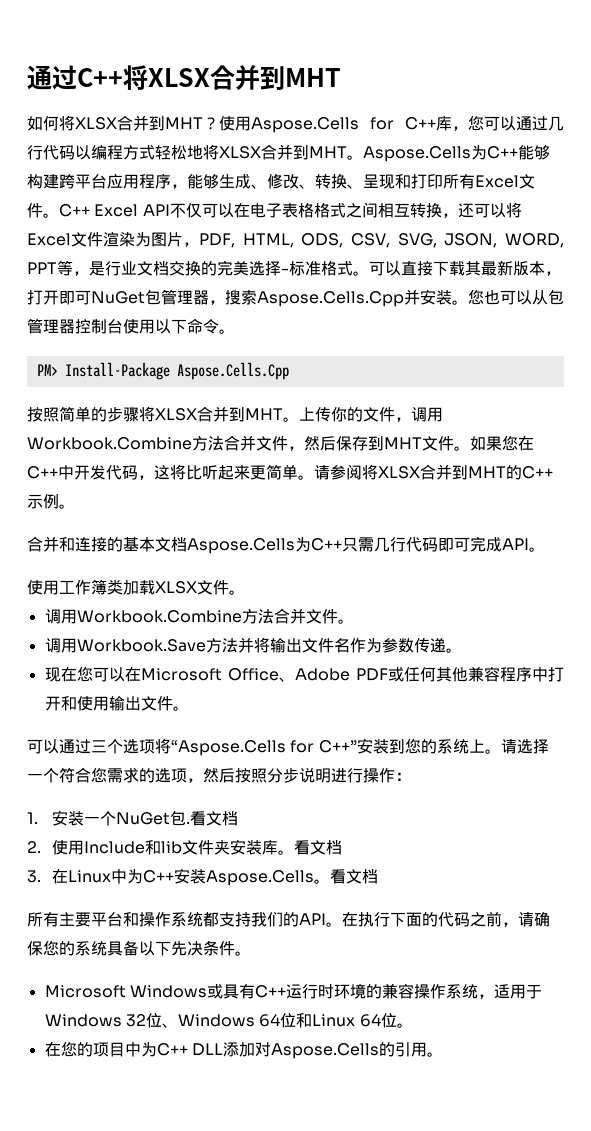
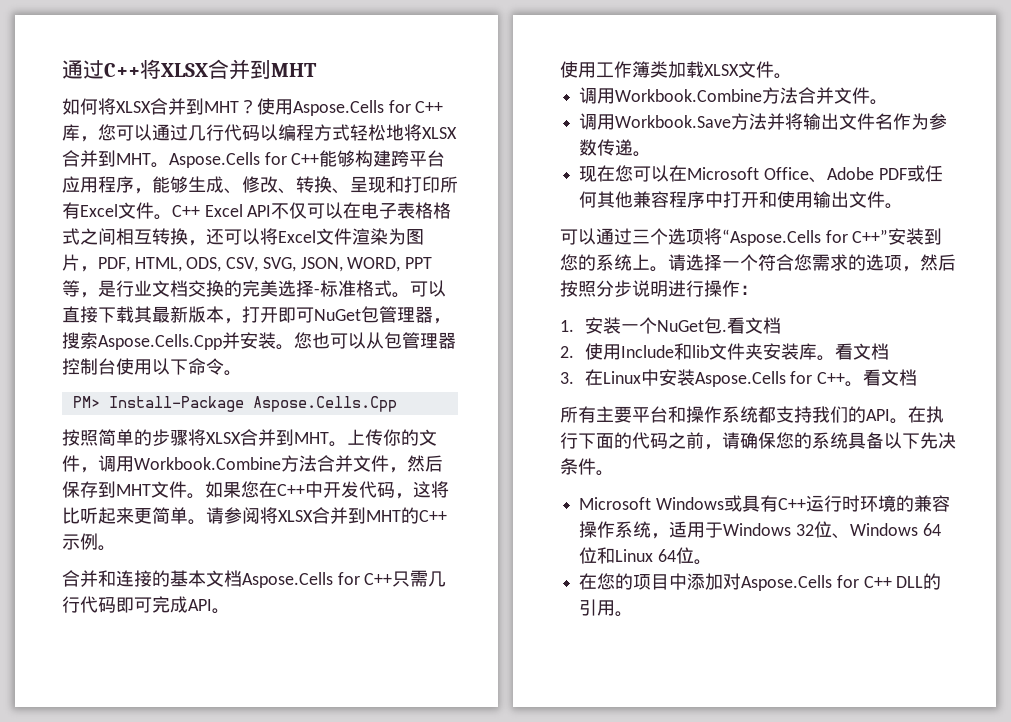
- Aspose.Cells为C++能够构建跨平台应用程序，能够生成、修改、转换、呈现和打印所有Excel文件。
+ Aspose.Cells for C++能够构建跨平台应用程序，能够生成、修改、转换、呈现和打印所有Excel文件。
- 合并和连接的基本文档Aspose.Cells为C++只需几行代码即可完成API。
+ 合并和连接的基本文档Aspose.Cells for C++只需几行代码即可完成API。
- 3.在Linux中为C++安装Aspose.Cells。
+ 3.在Linux中安装Aspose.Cells for C++。
- 在您的项目中为C++ DLL添加对Aspose.Cells的引用。
+ 在您的项目中添加对Aspose.Cells for C++ DLL的引用。

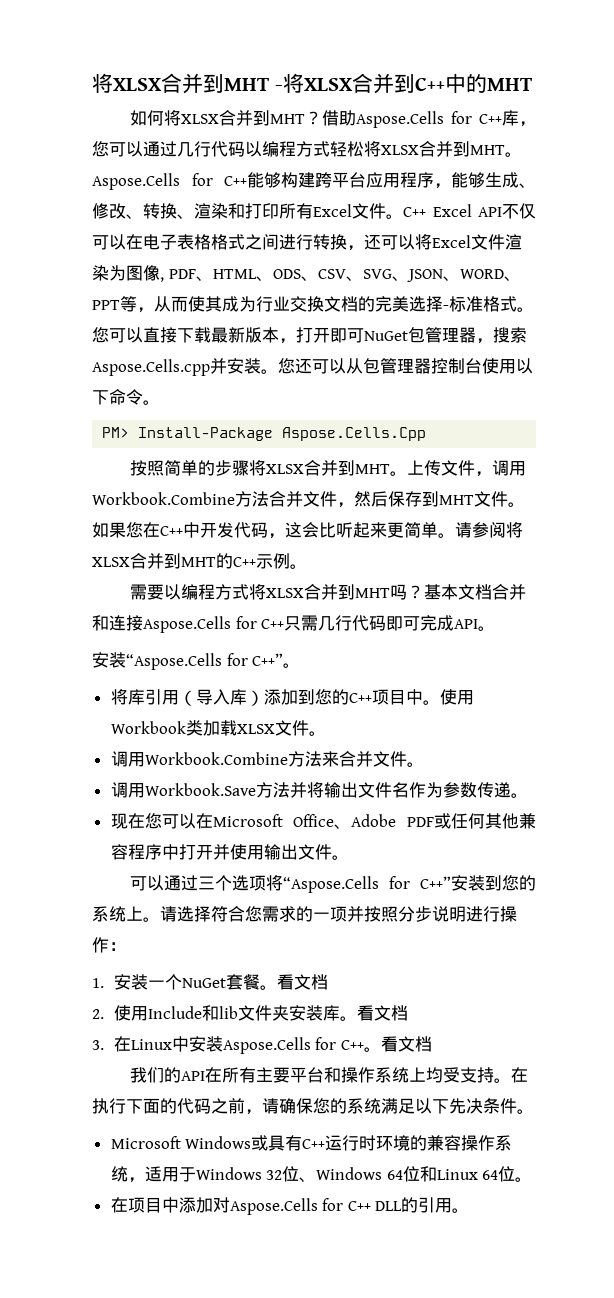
- 通过C++将XLSX合并到MHT
+ 将XLSX合并到MHT -将XLSX合并到C++中的MHT
- 使用Aspose.Cells for C++库，您可以通过几行代码以编程方式轻松地将XLSX合并到MHT。
+ 借助Aspose.Cells for C++库，您可以通过几行代码以编程方式轻松将XLSX合并到MHT。
- Aspose.Cells for C++能够构建跨平台应用程序，能够生成、修改、转换、呈现和打印所有Excel文件。
+ Aspose.Cells for C++能够构建跨平台应用程序，能够生成、修改、转换、渲染和打印所有Excel文件。
- C++ Excel API不仅可以在电子表格格式之间相互转换，还可以将Excel文件渲染为图片，PDF, HTML, ODS, CSV, SVG, JSON, WORD, PPT等，是行业文档交换的完美选择-标准格式。
+ C++ Excel API不仅可以在电子表格格式之间进行转换，还可以将Excel文件渲染为图像, PDF、HTML、ODS、CSV、SVG、JSON、WORD、PPT等，从而使其成为行业交换文档的完美选择-标准格式。
- 可以直接下载其最新版本，打开即可NuGet包管理器，搜索Aspose.Cells.Cpp并安装。
+ 您可以直接下载最新版本，打开即可NuGet包管理器，搜索Aspose.Cells.cpp并安装。
- 您也可以从包管理器控制台使用以下命令。
+ 您还可以从包管理器控制台使用以下命令。
- 上传你的文件，调用Workbook.Combine方法合并文件，然后保存到MHT文件。
+ 上传文件，调用Workbook.Combine方法合并文件，然后保存到MHT文件。
- 如果您在C++中开发代码，这将比听起来更简单。
+ 如果您在C++中开发代码，这会比听起来更简单。
- 合并和连接的基本文档Aspose.Cells for C++只需几行代码即可完成API。
+ 需要以编程方式将XLSX合并到MHT吗？基本文档合并和连接Aspose.Cells for C++只需几行代码即可完成API。
- 使用工作簿类加载XLSX文件。
+ 安装“Aspose.Cells for C++”。
+ 将库引用（导入库）添加到您的C++项目中。使用Workbook类加载XLSX文件。
- 调用Workbook.Combine方法合并文件。
+ 调用Workbook.Combine方法来合并文件。
- 现在您可以在Microsoft Office、Adobe PDF或任何其他兼容程序中打开和使用输出文件。
+ 现在您可以在Microsoft Office、Adobe PDF或任何其他兼容程序中打开并使用输出文件。
- 请选择一个符合您需求的选项，然后按照分步说明进行操作：
+ 请选择符合您需求的一项并按照分步说明进行操作：
- 1.安装一个NuGet包.
+ 1.安装一个NuGet套餐。
- 所有主要平台和操作系统都支持我们的API。
+ 我们的API在所有主要平台和操作系统上均受支持。
- 在执行下面的代码之前，请确保您的系统具备以下先决条件。
+ 在执行下面的代码之前，请确保您的系统满足以下先决条件。
- 在您的项目中添加对Aspose.Cells for C++ DLL的引用。
+ 在项目中添加对Aspose.Cells for C++ DLL的引用。

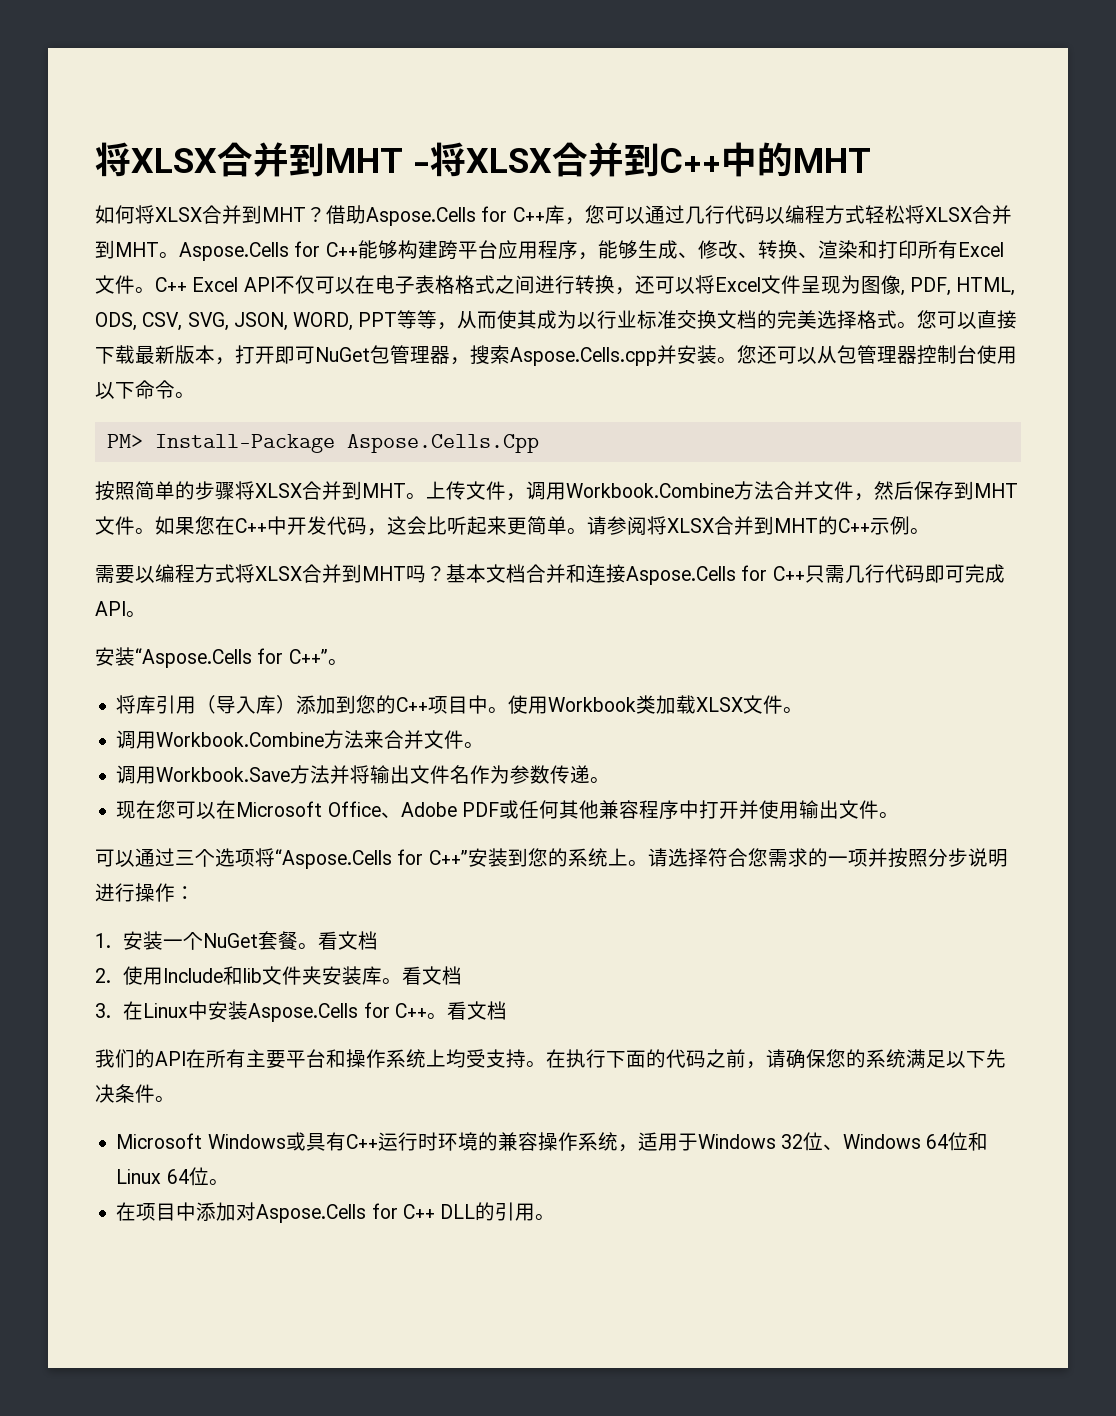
- C++ Excel API不仅可以在电子表格格式之间进行转换，还可以将Excel文件渲染为图像, PDF、HTML、ODS、CSV、SVG、JSON、WORD、PPT等，从而使其成为行业交换文档的完美选择-标准格式。
+ C++ Excel API不仅可以在电子表格格式之间进行转换，还可以将Excel文件呈现为图像, PDF, HTML, ODS, CSV, SVG, JSON, WORD, PPT等等，从而使其成为以行业标准交换文档的完美选择格式。

